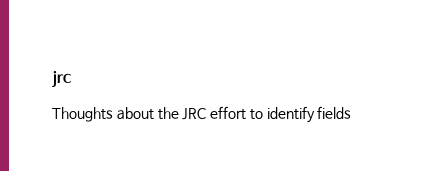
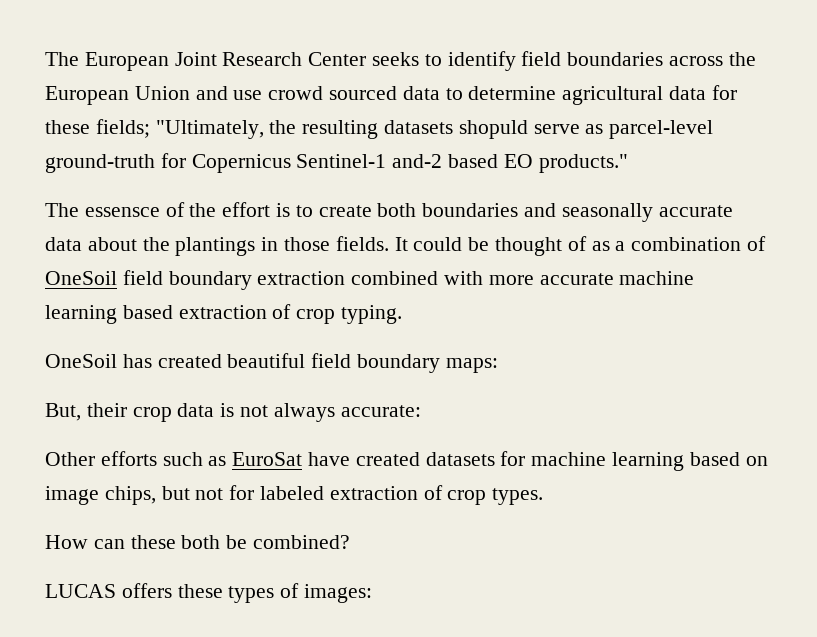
- jrc
- Thoughts about the JRC effort to identify fields
+ The European Joint Research Center seeks to identify field boundaries across the European Union and use crowd sourced data to determine agricultural data for these fields; "Ultimately, the resulting datasets shopuld serve as parcel-level ground-truth for Copernicus Sentinel-1 and-2 based EO products."
+ The essensce of the effort is to create both boundaries and seasonally accurate data about the plantings in those fields. It could be thought of as a combination of OneSoil field boundary extraction combined with more accurate machine learning based extraction of crop typing.
+ OneSoil has created beautiful field boundary maps:
+ But, their crop data is not always accurate:
+ Other efforts such as EuroSat have created datasets for machine learning based on image chips, but not for labeled extraction of crop types.
+ How can these both be combined?
+ LUCAS offers these types of images:

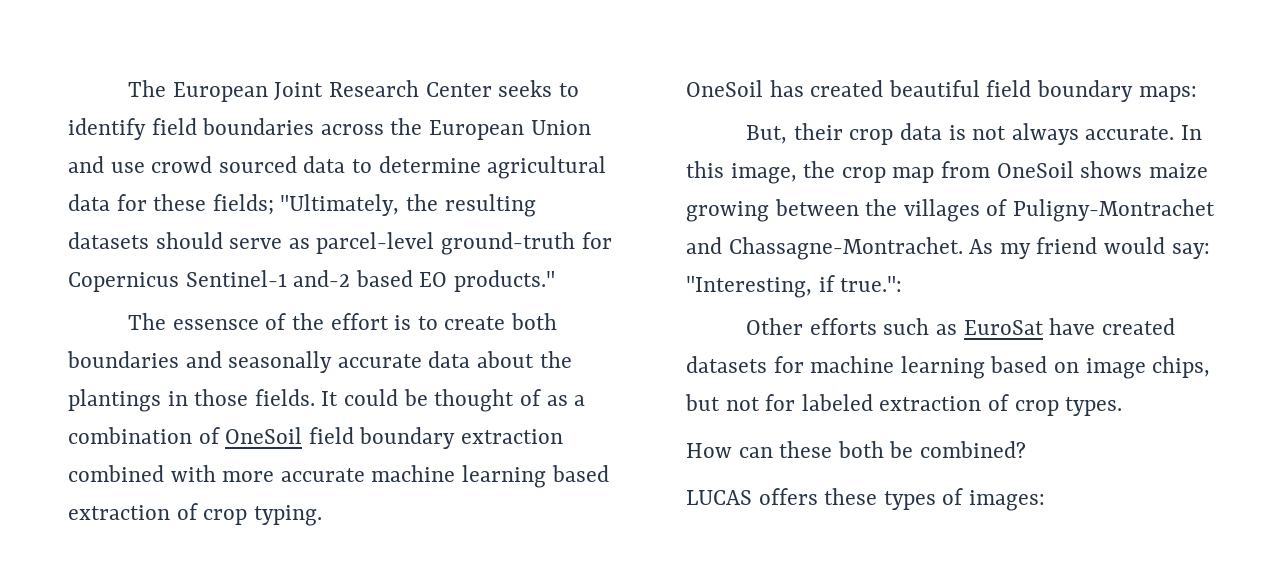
- The European Joint Research Center seeks to identify field boundaries across the European Union and use crowd sourced data to determine agricultural data for these fields; "Ultimately, the resulting datasets shopuld serve as parcel-level ground-truth for Copernicus Sentinel-1 and-2 based EO products."
+ The European Joint Research Center seeks to identify field boundaries across the European Union and use crowd sourced data to determine agricultural data for these fields; "Ultimately, the resulting datasets should serve as parcel-level ground-truth for Copernicus Sentinel-1 and-2 based EO products."
- But, their crop data is not always accurate:
+ But, their crop data is not always accurate. In this image, the crop map from OneSoil shows maize growing between the villages of Puligny-Montrachet and Chassagne-Montrachet. As my friend would say: "Interesting, if true.":

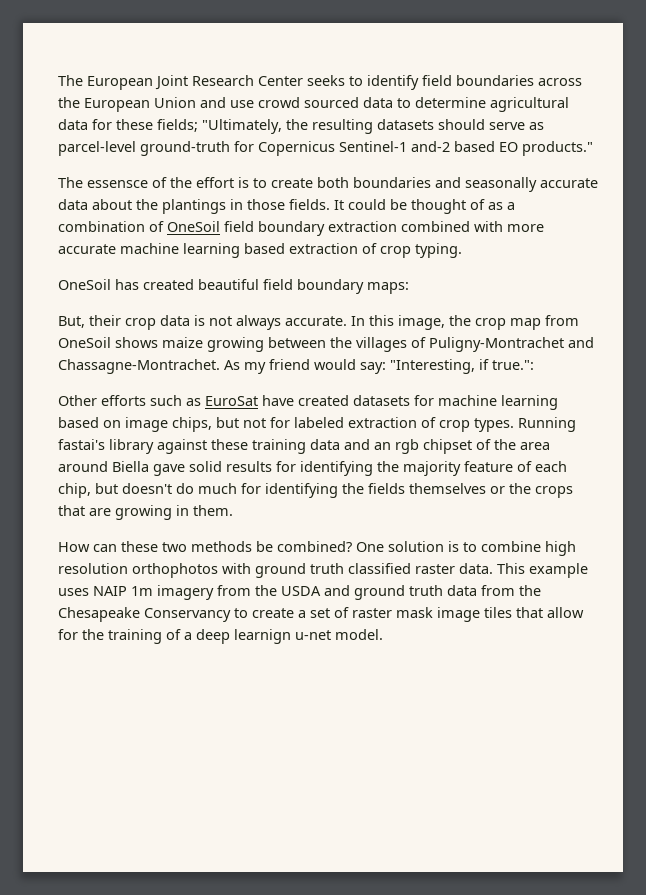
+ Running fastai's library against these training data and an rgb chipset of the area around Biella gave solid results for identifying the majority feature of each chip, but doesn't do much for identifying the fields themselves or the crops that are growing in them.
- How can these both be combined?
- LUCAS offers these types of images:
+ How can these two methods be combined? One solution is to combine high resolution orthophotos with ground truth classified raster data. This example uses NAIP 1m imagery from the USDA and ground truth data from the Chesapeake Conservancy to create a set of raster mask image tiles that allow for the training of a deep learnign u-net model.

